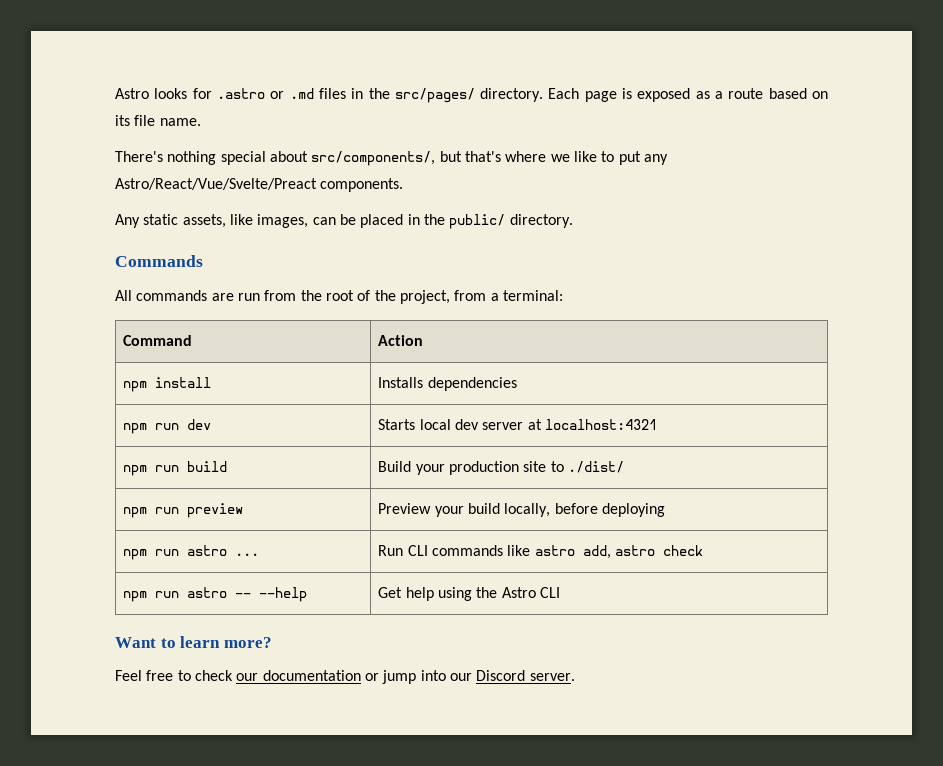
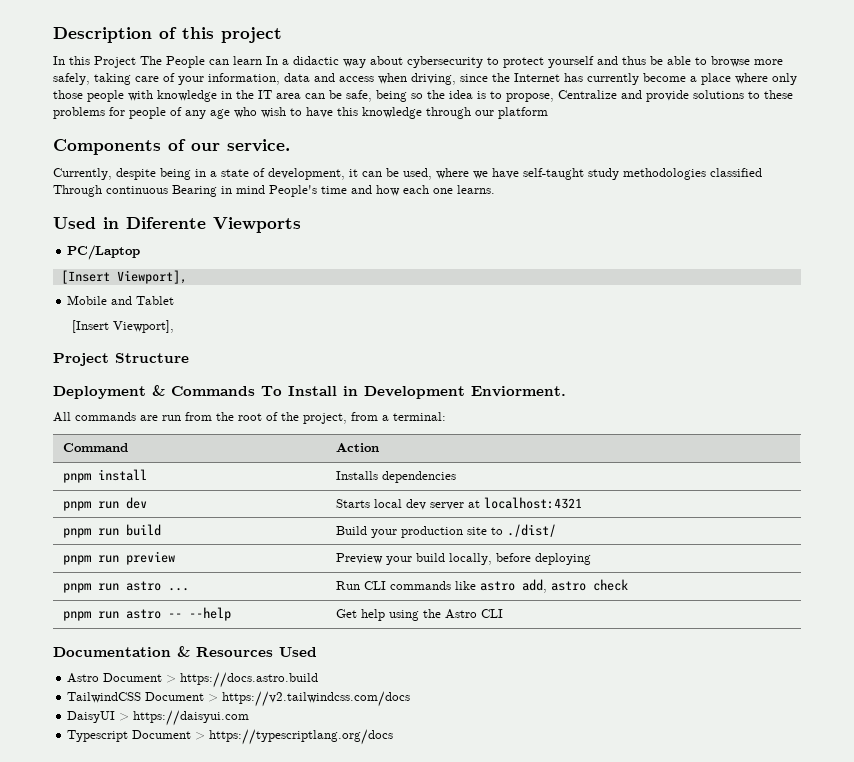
- Astro looks for .astro or .md files in the src/pages/ directory. Each page is exposed as a route based on its file name.
- There's nothing special about src/components/, but that's where we like to put any Astro/React/Vue/Svelte/Preact components.
- Any static assets, like images, can be placed in the public/ directory.
- Commands
+ Description of this project
+ In this Project The People can learn In a didactic way about cybersecurity to protect yourself and thus be able to browse more safely, taking care of your information, data and access when driving, since the Internet has currently become a place where only those people with knowledge in the IT area can be safe, being so the idea is to propose, Centralize and provide solutions to these problems for people of any age who wish to have this knowledge through our platform
+ Components of our service.
+ Currently, despite being in a state of development, it can be used, where we have self-taught study methodologies classified Through continuous Bearing in mind People's time and how each one learns.
+ Used in Diferente Viewports
+ PC/Laptop
+ [Insert Viewport],
+ Mobile and Tablet
+ [Insert Viewport],
+ Project Structure
+ Deployment & Commands To Install in Development Enviorment.
- npm install | Installs dependencies
+ pnpm install | Installs dependencies
- npm run dev | Starts local dev server at localhost:4321
+ pnpm run dev | Starts local dev server at localhost:4321
- npm run build | Build your production site to ./dist/
+ pnpm run build | Build your production site to ./dist/
- npm run preview | Preview your build locally, before deploying
+ pnpm run preview | Preview your build locally, before deploying
- npm run astro ... | Run CLI commands like astro add, astro check
+ pnpm run astro ... | Run CLI commands like astro add, astro check
- npm run astro -- --help | Get help using the Astro CLI
+ pnpm run astro -- --help | Get help using the Astro CLI
- Want to learn more?
- Feel free to check our documentation or jump into our Discord server.
+ Documentation & Resources Used
+ Astro Document > https://docs.astro.build
+ TailwindCSS Document > https://v2.tailwindcss.com/docs
+ DaisyUI > https://daisyui.com
+ Typescript Document > https://typescriptlang.org/docs

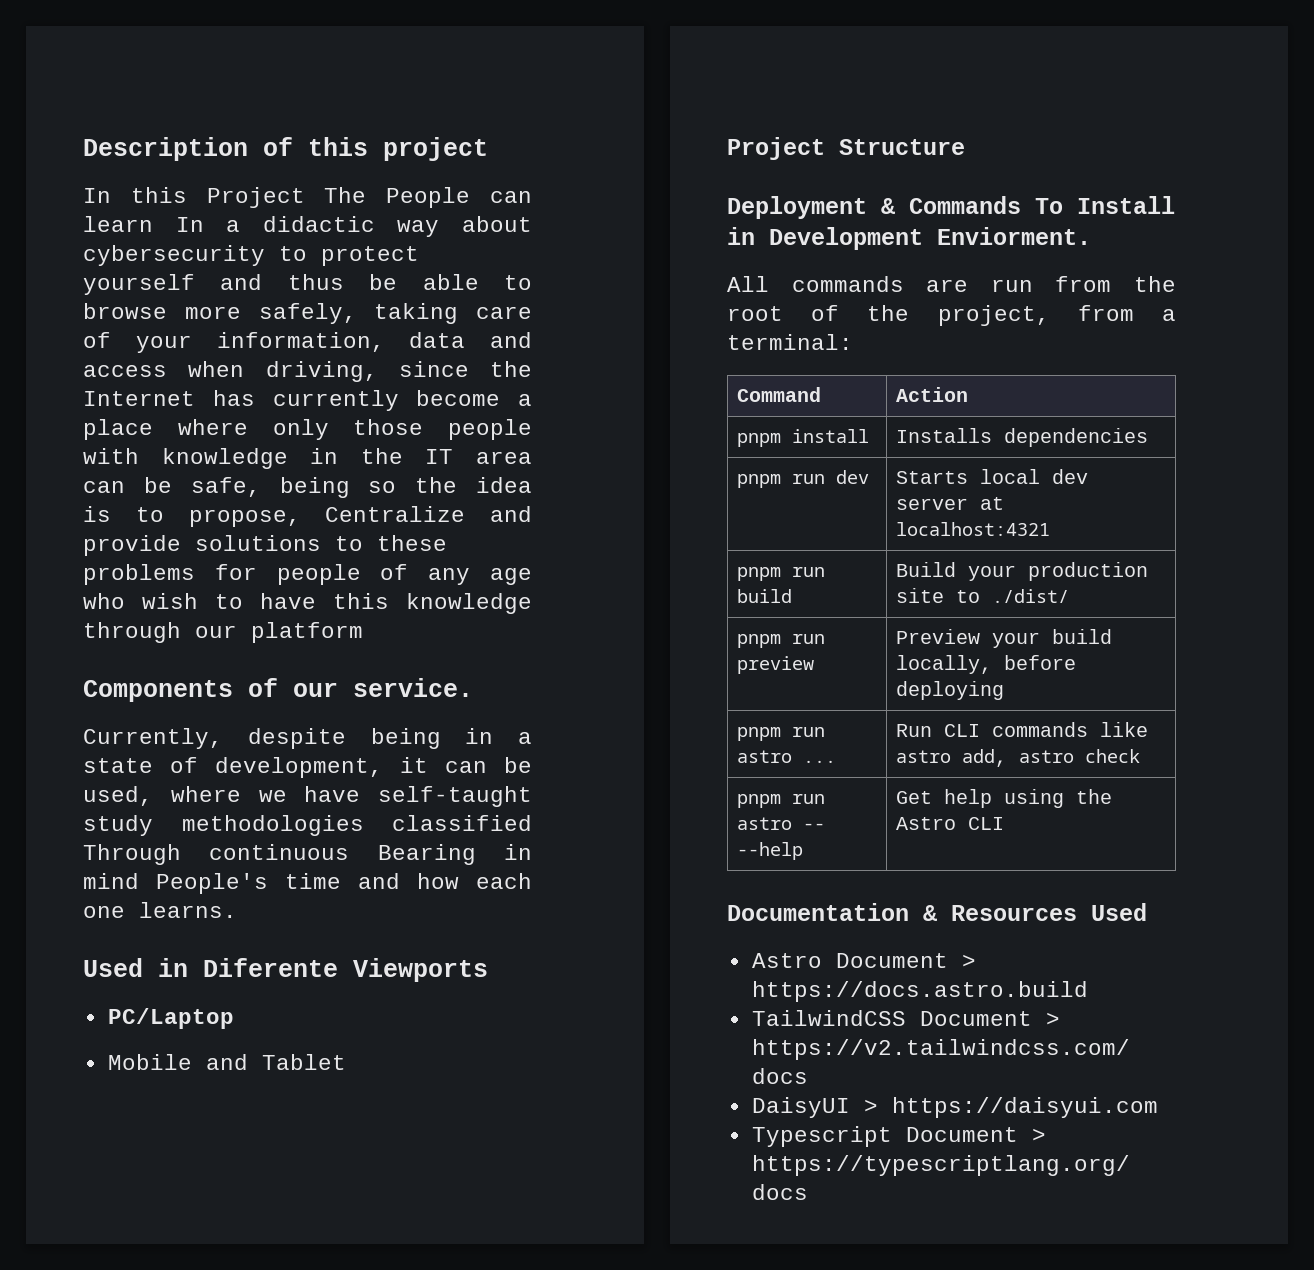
  PC/Laptop
- [Insert Viewport],
  Mobile and Tablet
- [Insert Viewport],

